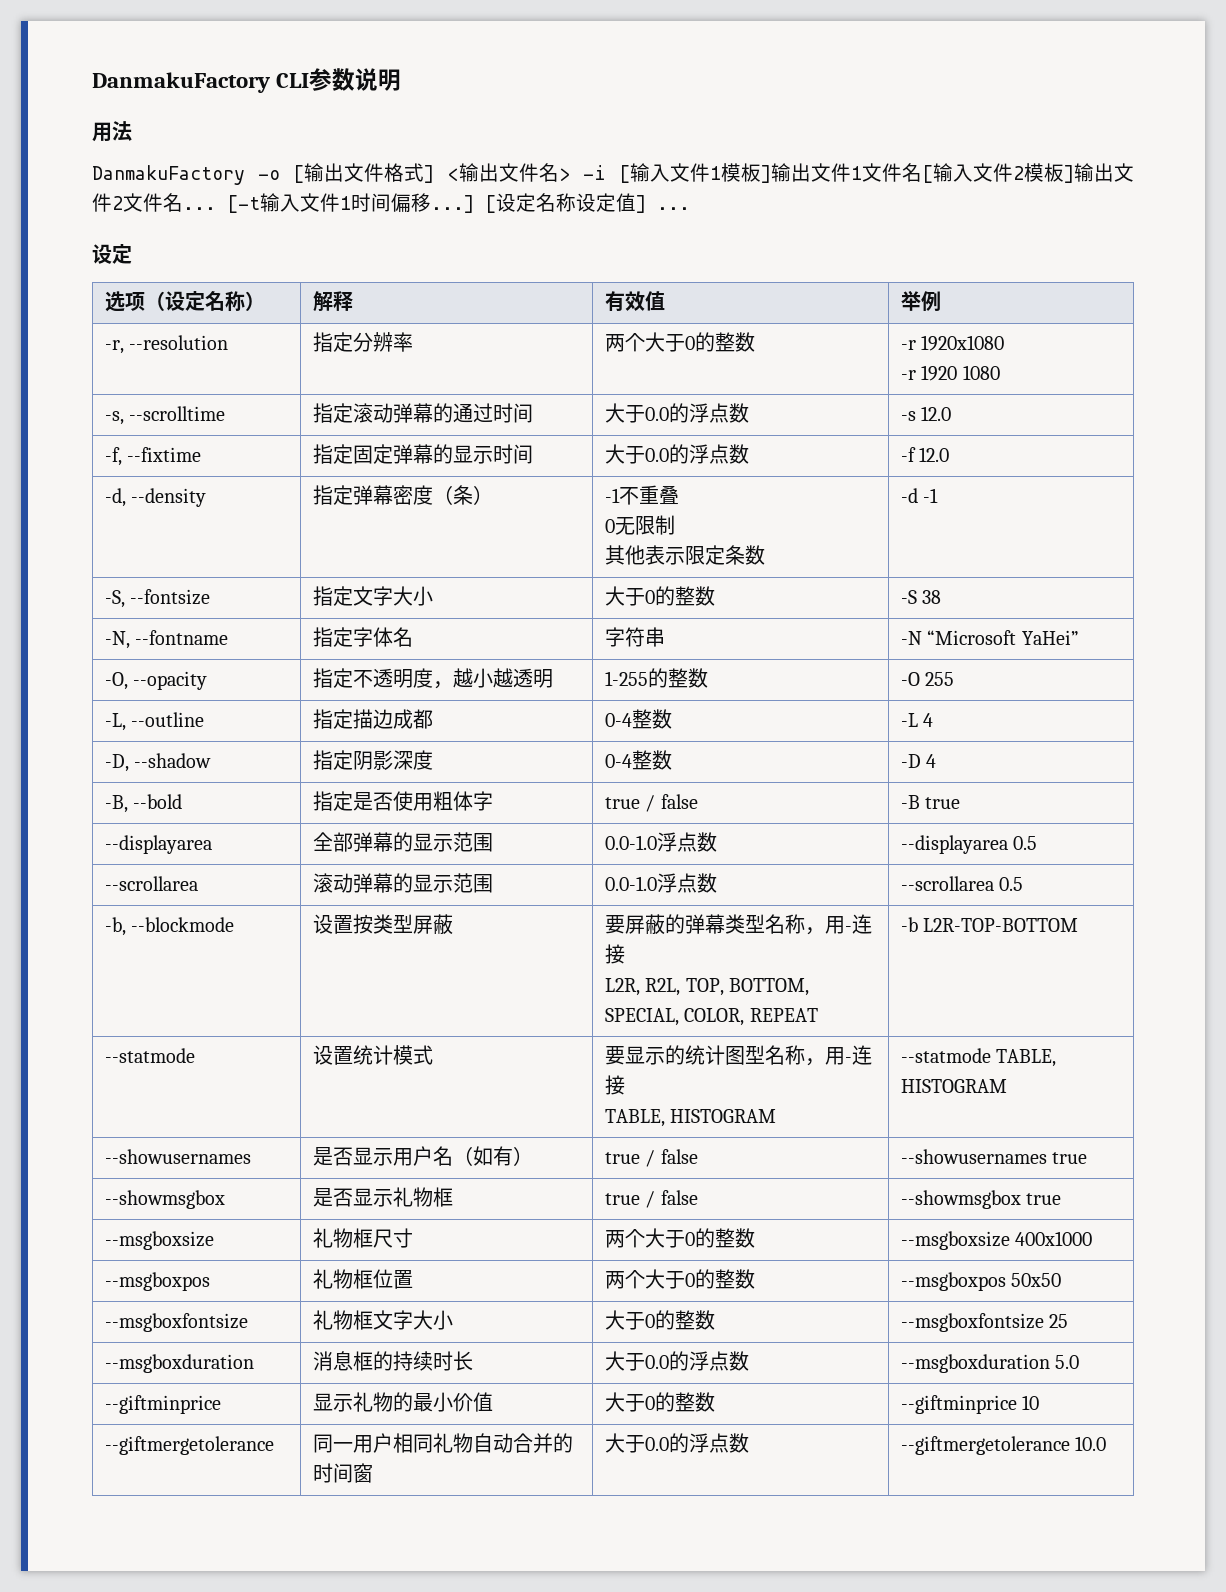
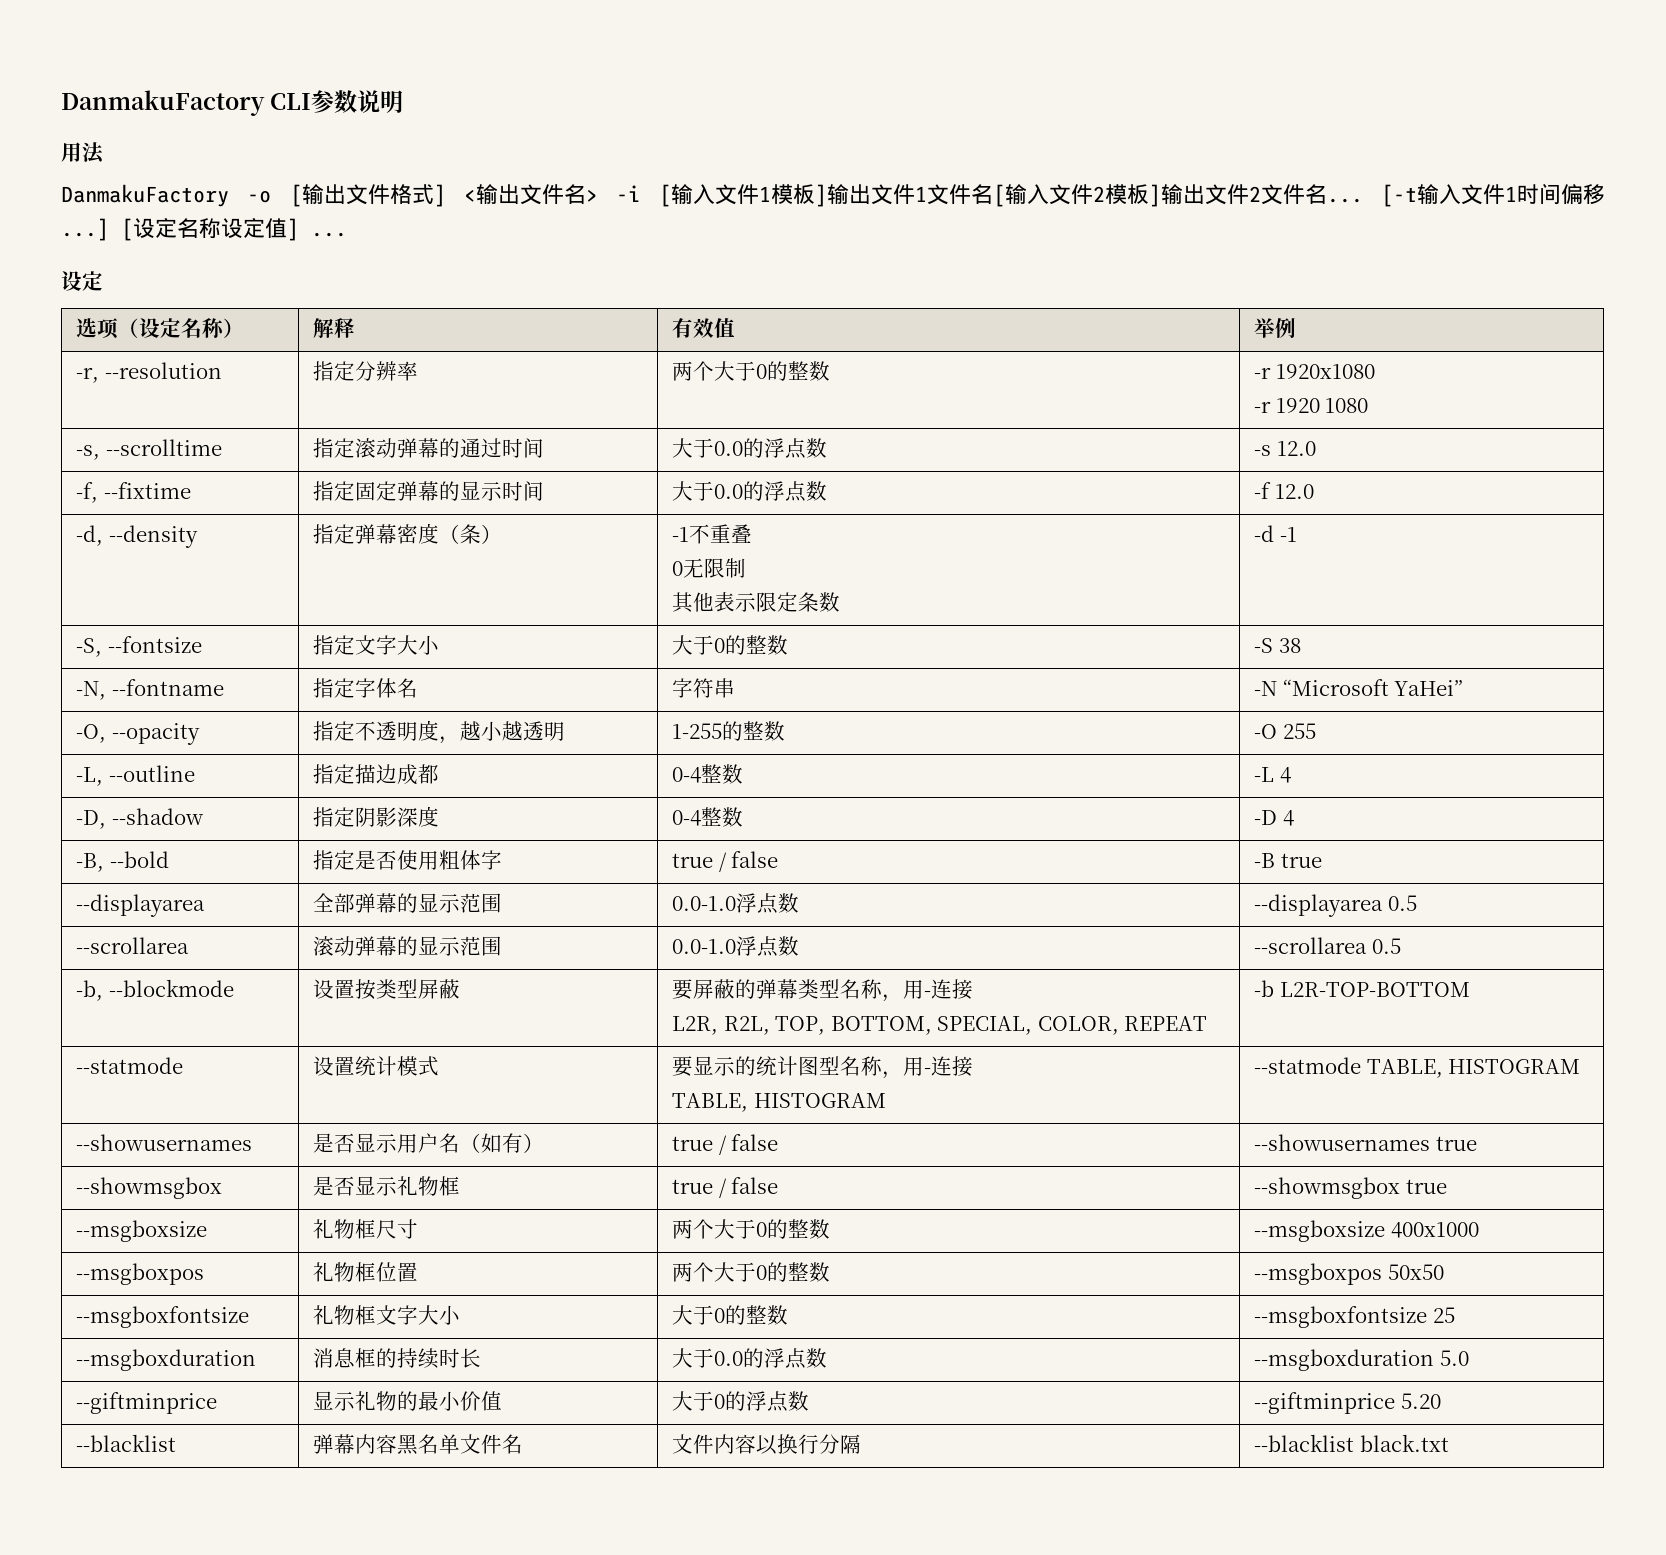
- --giftminprice | 显示礼物的最小价值 | 大于0的整数 | --giftminprice 10
- --giftmergetolerance | 同一用户相同礼物自动合并的时间窗 | 大于0.0的浮点数 | --giftmergetolerance 10.0
+ --giftminprice | 显示礼物的最小价值 | 大于0的浮点数 | --giftminprice 5.20
+ --blacklist | 弹幕内容黑名单文件名 | 文件内容以换行分隔 | --blacklist black.txt

